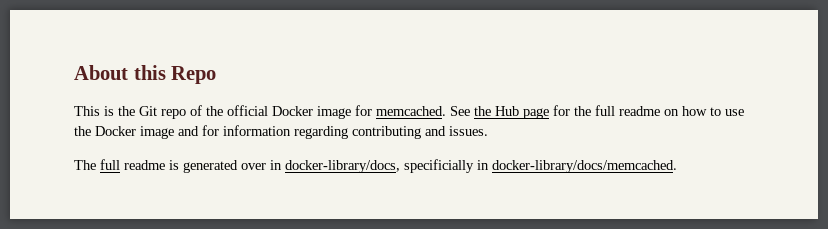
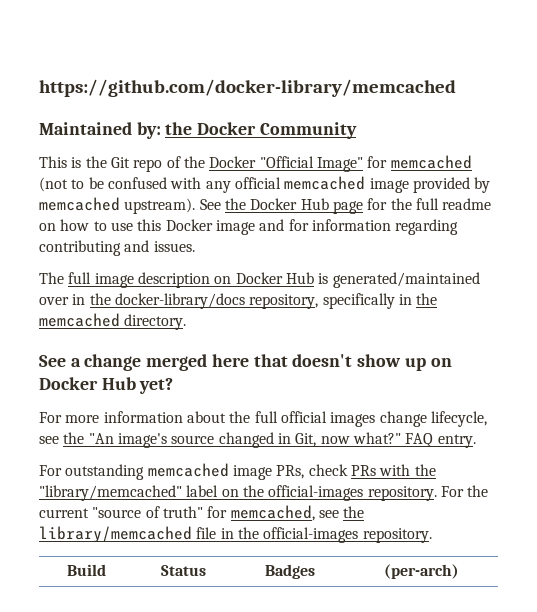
- About this Repo
+ https://github.com/docker-library/memcached
+ Maintained by: the Docker Community
- This is the Git repo of the official Docker image for memcached.
+ This is the Git repo of the Docker "Official Image" for memcached (not to be confused with any official memcached image provided by memcached upstream).
- See the Hub page for the full readme on how to use the Docker image and for information regarding contributing and issues.
+ See the Docker Hub page for the full readme on how to use this Docker image and for information regarding contributing and issues.
- The full readme is generated over in docker-library/docs, specificially in docker-library/docs/memcached.
+ The full image description on Docker Hub is generated/maintained over in the docker-library/docs repository, specifically in the memcached directory.
+ See a change merged here that doesn't show up on Docker Hub yet?
+ For more information about the full official images change lifecycle, see the "An image's source changed in Git, now what?" FAQ entry.
+ For outstanding memcached image PRs, check PRs with the "library/memcached" label on the official-images repository. For the current "source of truth" for memcached, see the library/memcached file in the official-images repository.
+ Build | Status | Badges | (per-arch)

